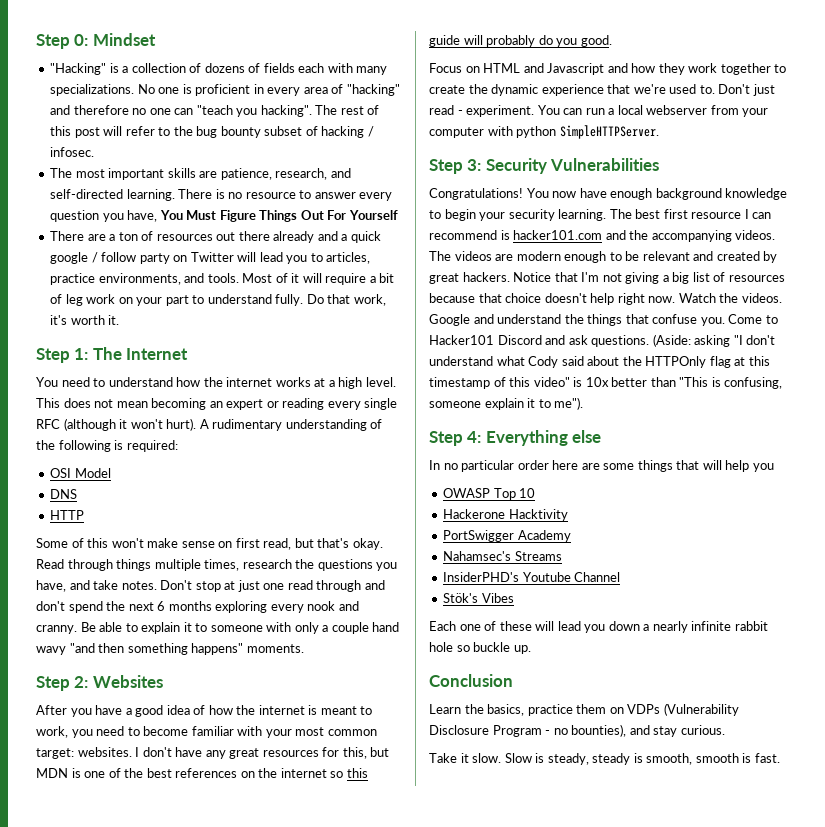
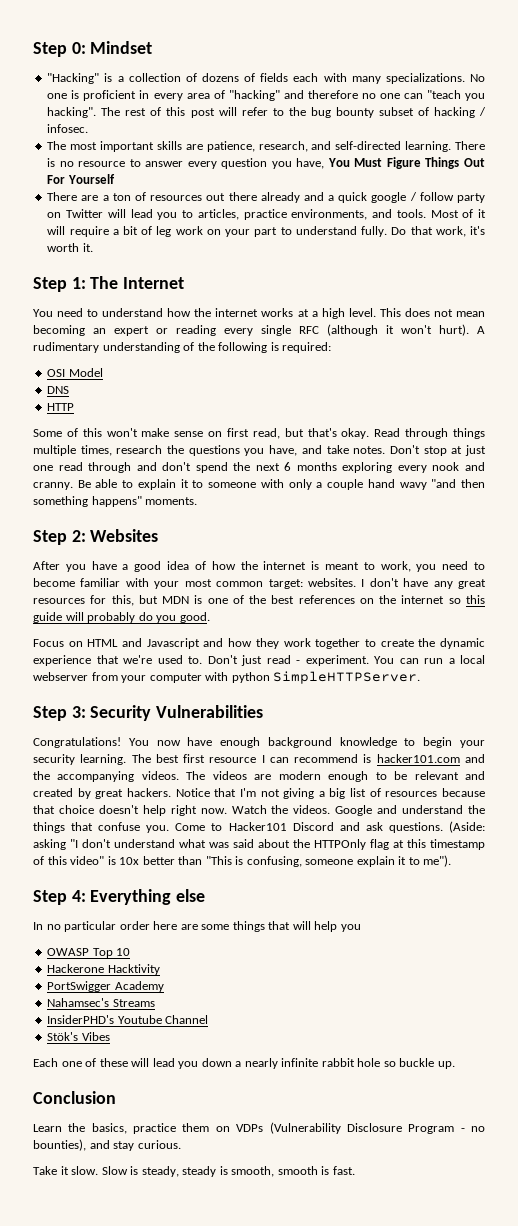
- (Aside: asking "I don't understand what Cody said about the HTTPOnly flag at this timestamp of this video" is 10x better than "This is confusing, someone explain it to me").
+ (Aside: asking "I don't understand what was said about the HTTPOnly flag at this timestamp of this video" is 10x better than "This is confusing, someone explain it to me").

